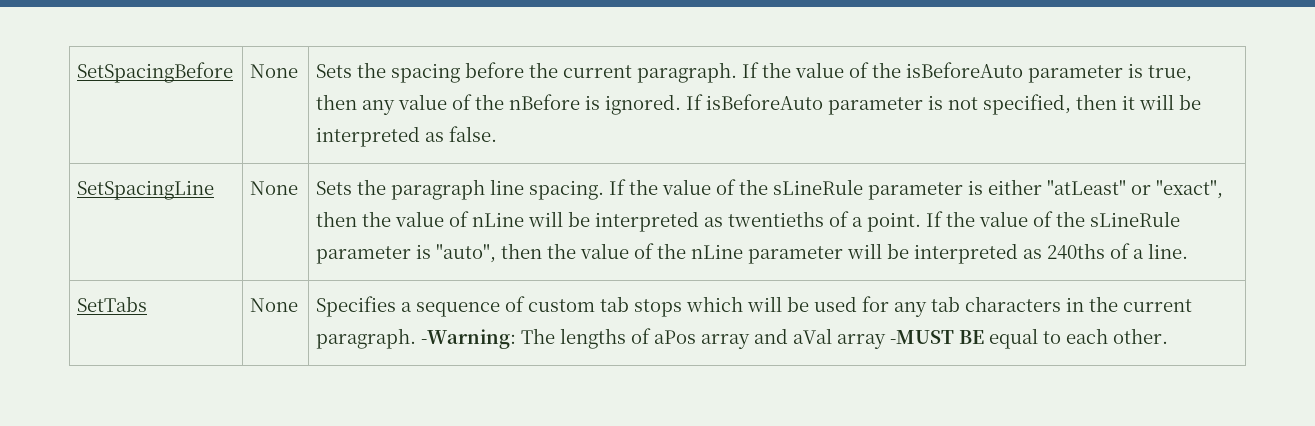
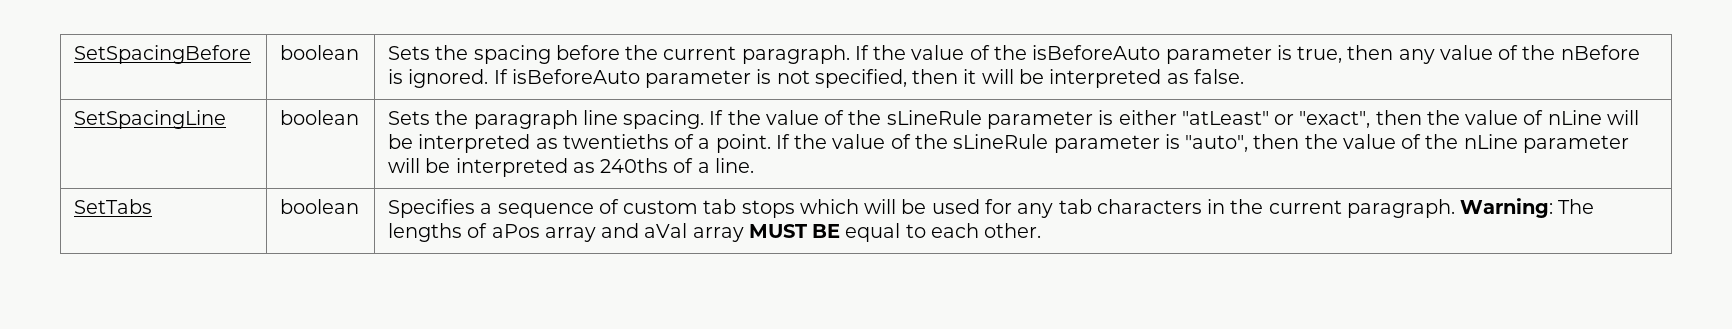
- SetSpacingBefore | None | Sets the spacing before the current paragraph. If the value of the isBeforeAuto parameter is true, then any value of the nBefore is ignored. If isBeforeAuto parameter is not specified, then it will be interpreted as false.
+ SetSpacingBefore | boolean | Sets the spacing before the current paragraph. If the value of the isBeforeAuto parameter is true, then any value of the nBefore is ignored. If isBeforeAuto parameter is not specified, then it will be interpreted as false.
- SetSpacingLine | None
+ SetSpacingLine | boolean
- SetTabs | None | Specifies a sequence of custom tab stops which will be used for any tab characters in the current paragraph. -Warning: The lengths of aPos array and aVal array -MUST BE equal to each other.
+ SetTabs | boolean | Specifies a sequence of custom tab stops which will be used for any tab characters in the current paragraph. Warning: The lengths of aPos array and aVal array MUST BE equal to each other.

